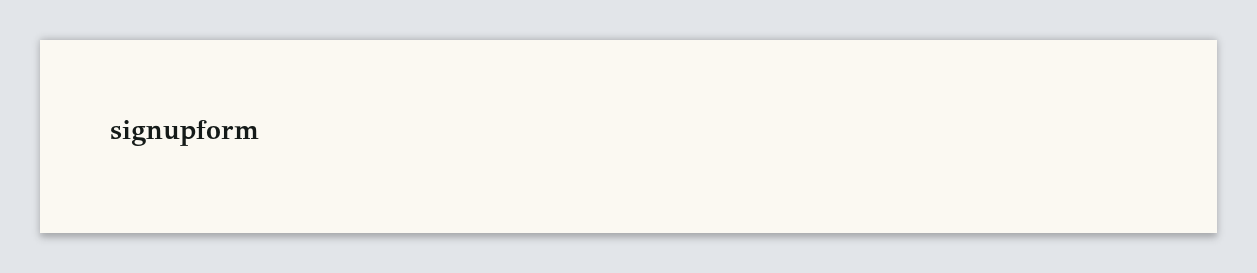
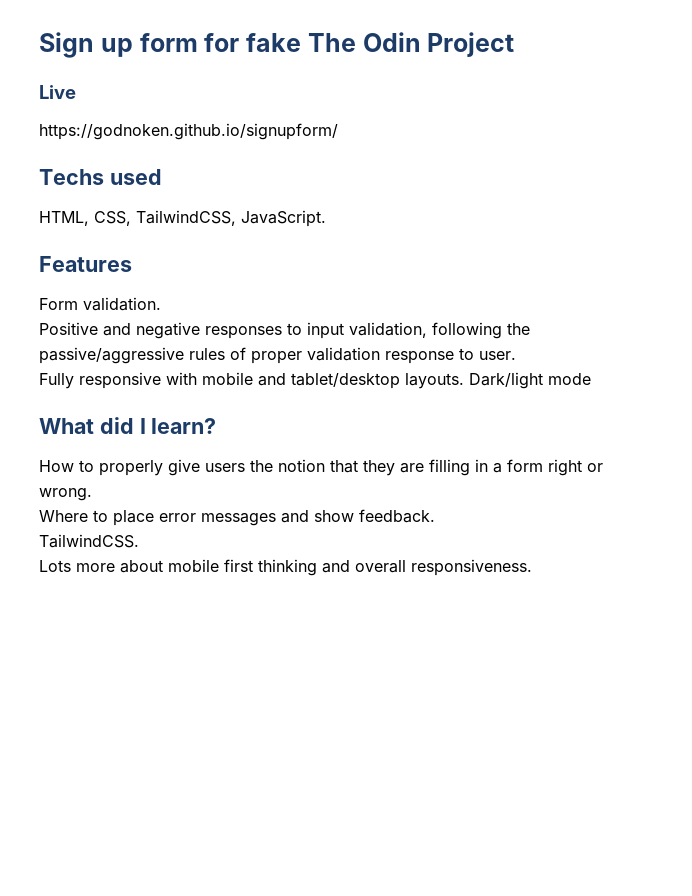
- signupform
+ Sign up form for fake The Odin Project
+ Live
+ https://godnoken.github.io/signupform/
+ Techs used
+ HTML, CSS, TailwindCSS, JavaScript.
+ Features
+ Form validation.
+ Positive and negative responses to input validation, following the passive/aggressive rules of proper validation response to user.
+ Fully responsive with mobile and tablet/desktop layouts. Dark/light mode
+ What did I learn?
+ How to properly give users the notion that they are filling in a form right or wrong.
+ Where to place error messages and show feedback.
+ TailwindCSS.
+ Lots more about mobile first thinking and overall responsiveness.

